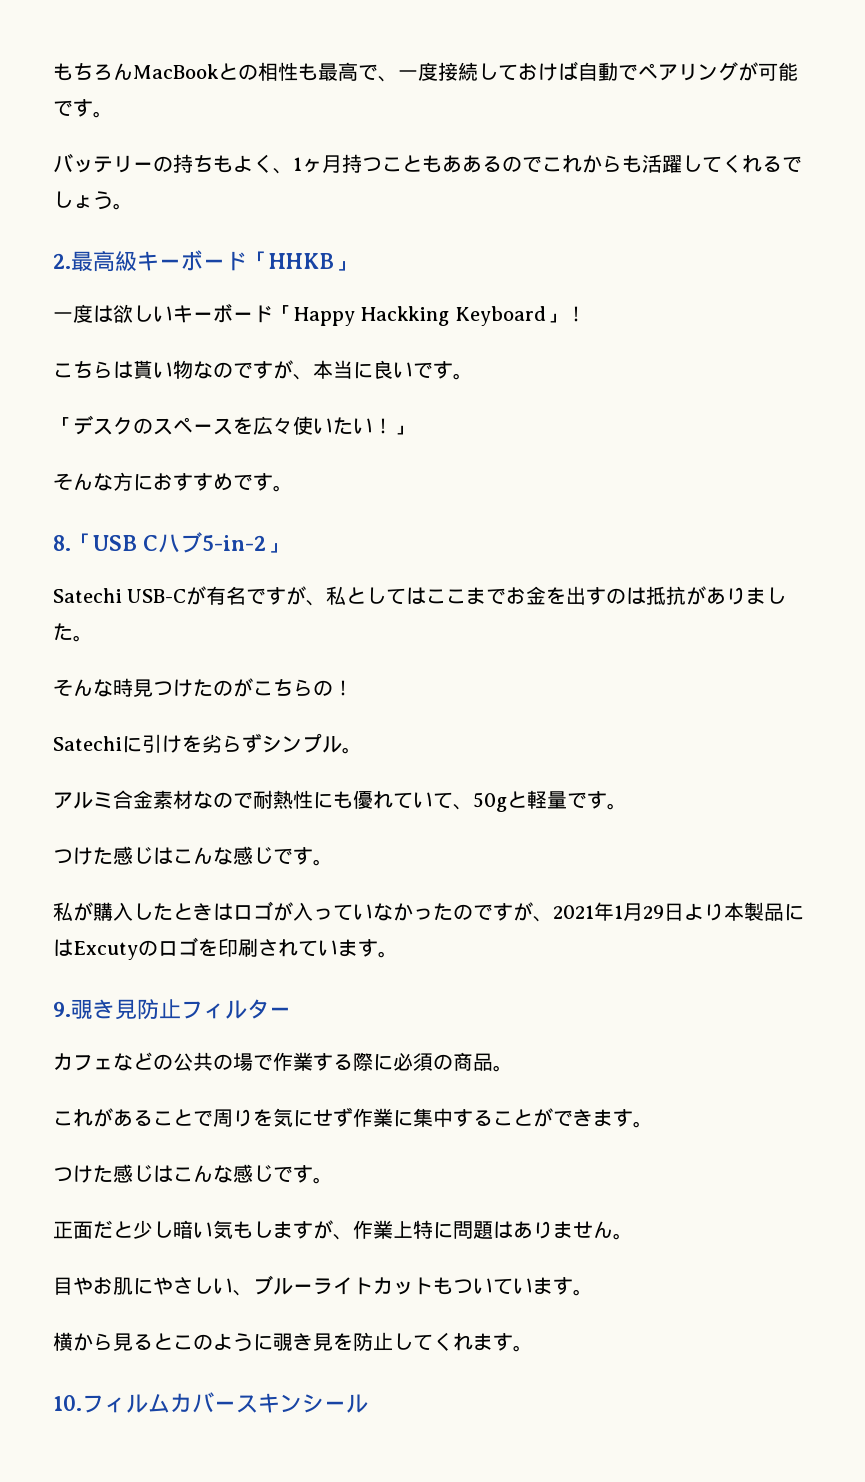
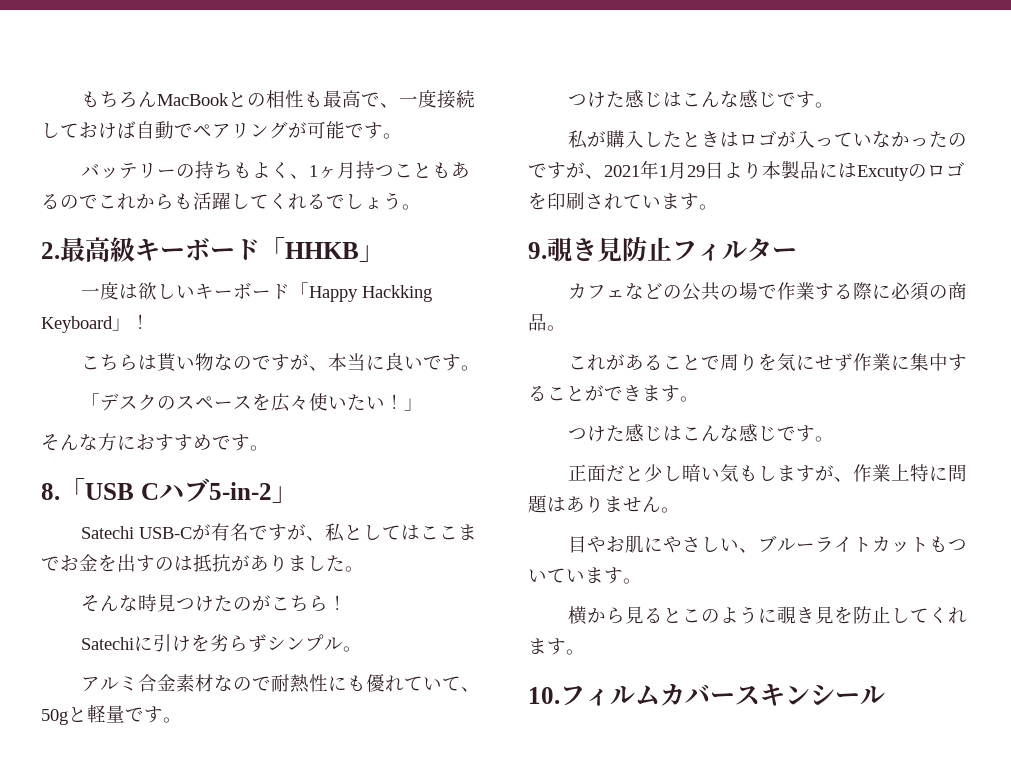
- バッテリーの持ちもよく、1ヶ月持つこともああるのでこれからも活躍してくれるでしょう。
+ バッテリーの持ちもよく、1ヶ月持つこともあるのでこれからも活躍してくれるでしょう。
- そんな時見つけたのがこちらの！
+ そんな時見つけたのがこちら！

